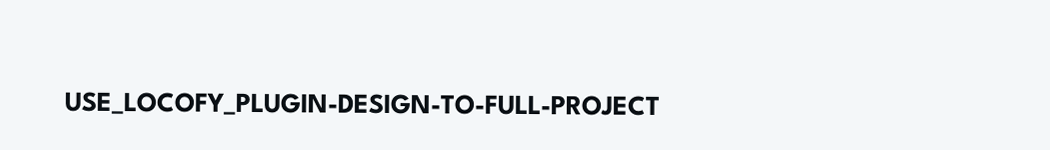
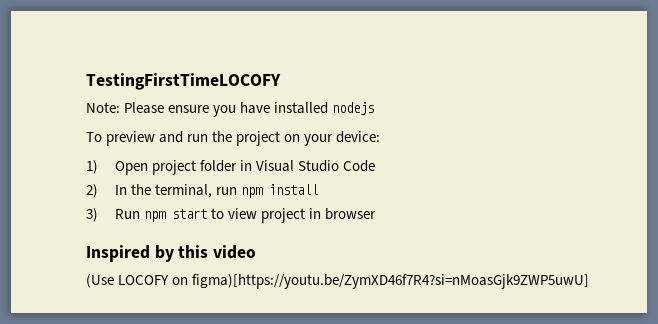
- USE_LOCOFY_PLUGIN-DESIGN-TO-FULL-PROJECT
+ TestingFirstTimeLOCOFY
+ Note: Please ensure you have installed nodejs
+ To preview and run the project on your device:
+ 1) Open project folder in Visual Studio Code
+ 2) In the terminal, run npm install
+ 3) Run npm start to view project in browser
+ Inspired by this video
+ (Use LOCOFY on figma)[https://youtu.be/ZymXD46f7R4?si=nMoasGjk9ZWP5uwU]

